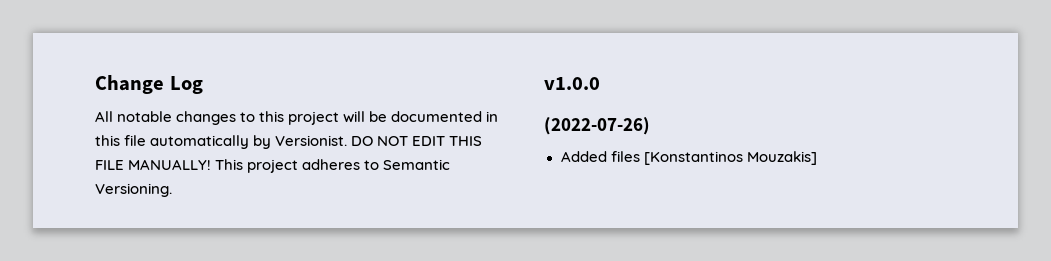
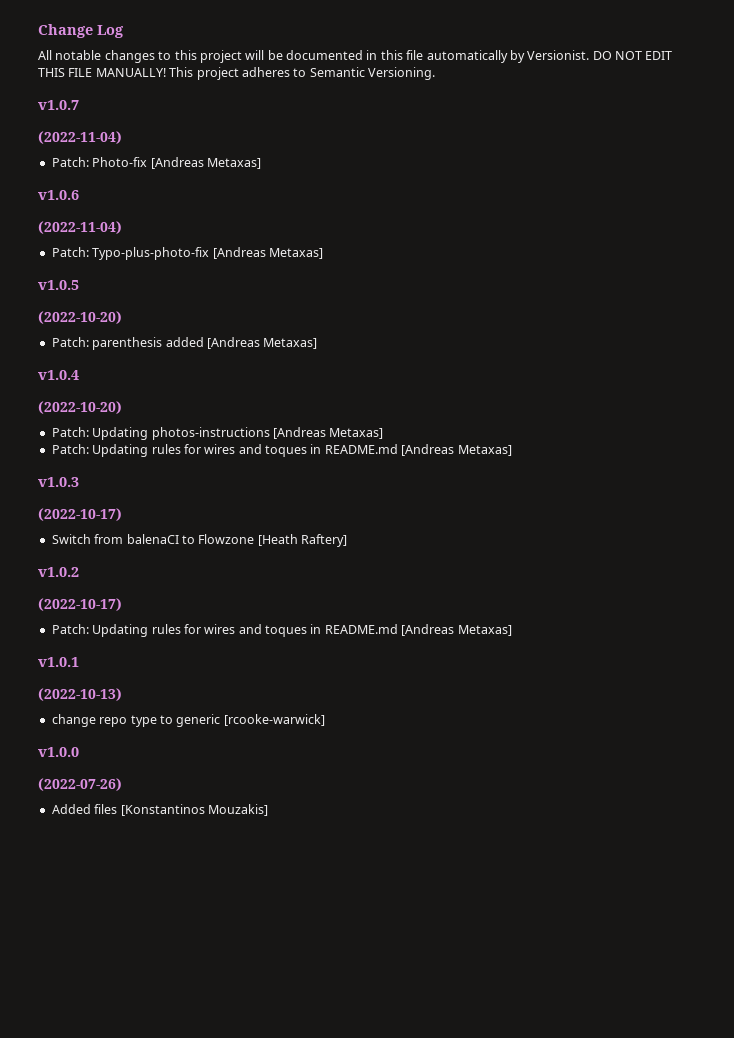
+ v1.0.7
+ (2022-11-04)
+ Patch: Photo-fix [Andreas Metaxas]
+ v1.0.6
+ (2022-11-04)
+ Patch: Typo-plus-photo-fix [Andreas Metaxas]
+ v1.0.5
+ (2022-10-20)
+ Patch: parenthesis added [Andreas Metaxas]
+ v1.0.4
+ (2022-10-20)
+ Patch: Updating photos-instructions [Andreas Metaxas]
+ Patch: Updating rules for wires and toques in README.md [Andreas Metaxas]
+ v1.0.3
+ (2022-10-17)
+ Switch from balenaCI to Flowzone [Heath Raftery]
+ v1.0.2
+ (2022-10-17)
+ Patch: Updating rules for wires and toques in README.md [Andreas Metaxas]
+ v1.0.1
+ (2022-10-13)
+ change repo type to generic [rcooke-warwick]

